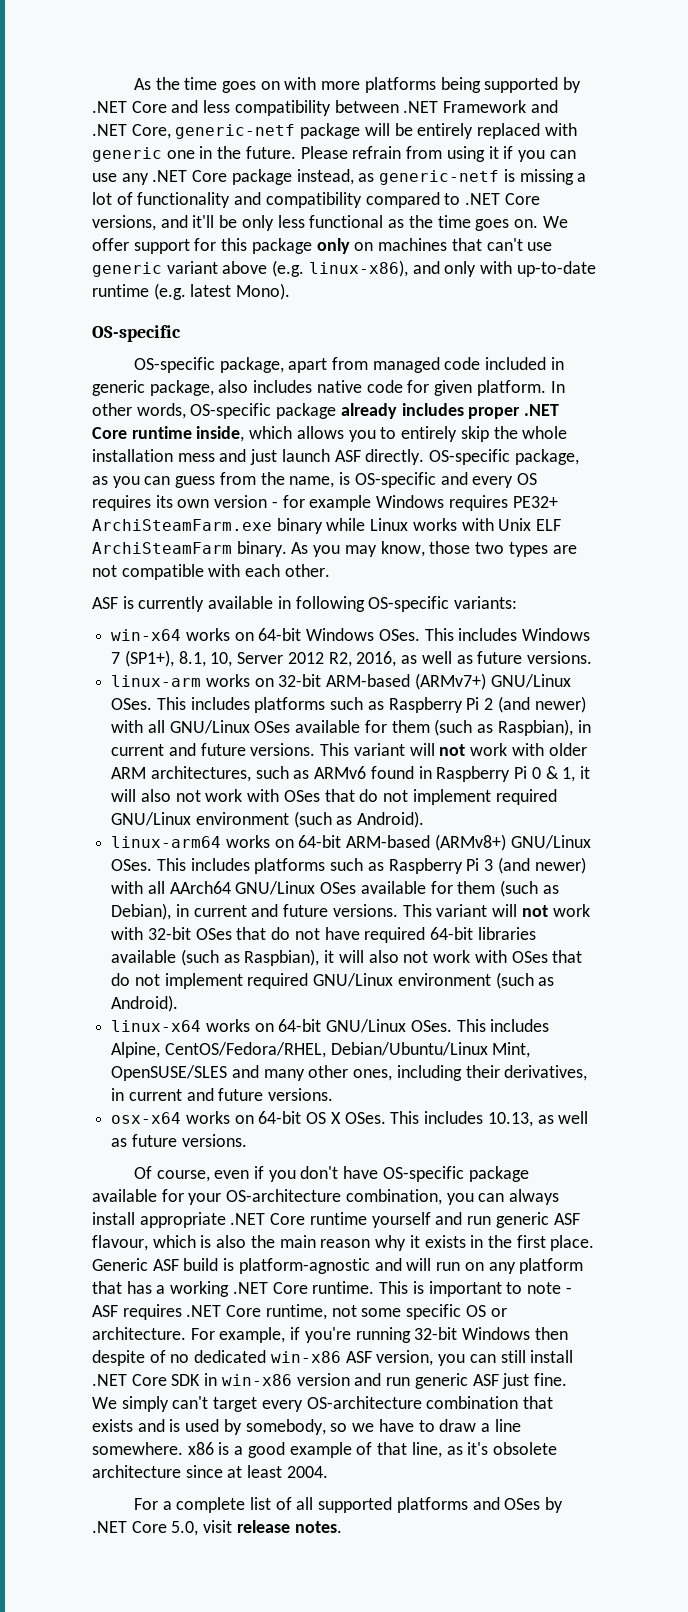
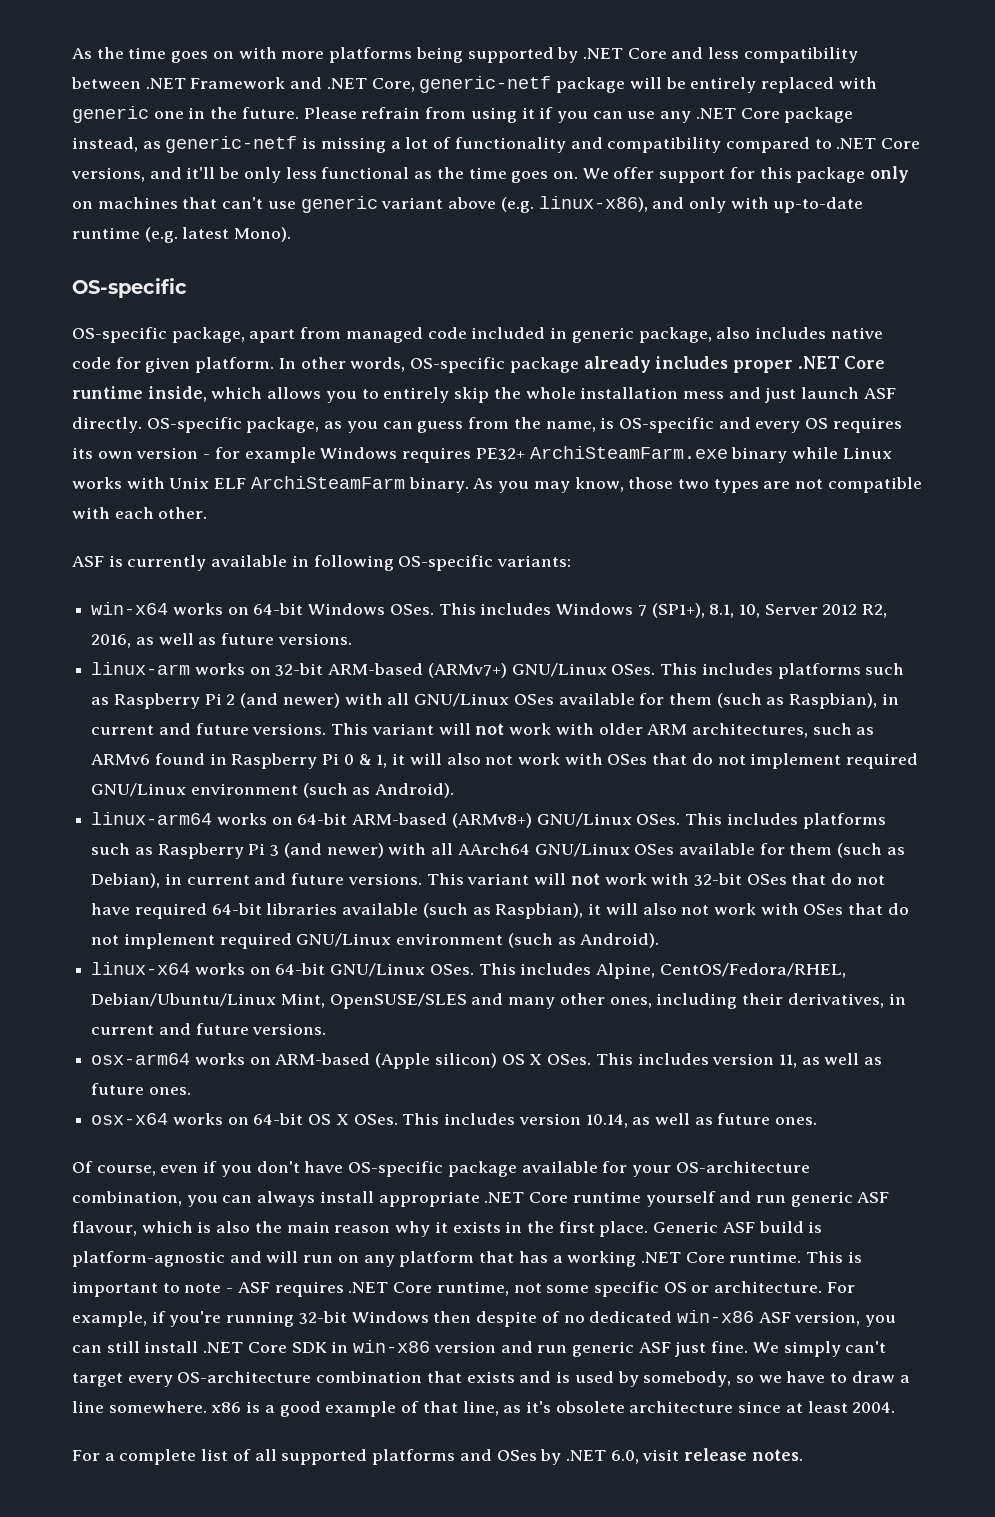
+ osx-arm64 works on ARM-based (Apple silicon) OS X OSes. This includes version 11, as well as future ones.
- This includes 10.13, as well as future versions.
+ This includes version 10.14, as well as future ones.
- For a complete list of all supported platforms and OSes by .NET Core 5.0, visit release notes.
+ For a complete list of all supported platforms and OSes by .NET 6.0, visit release notes.

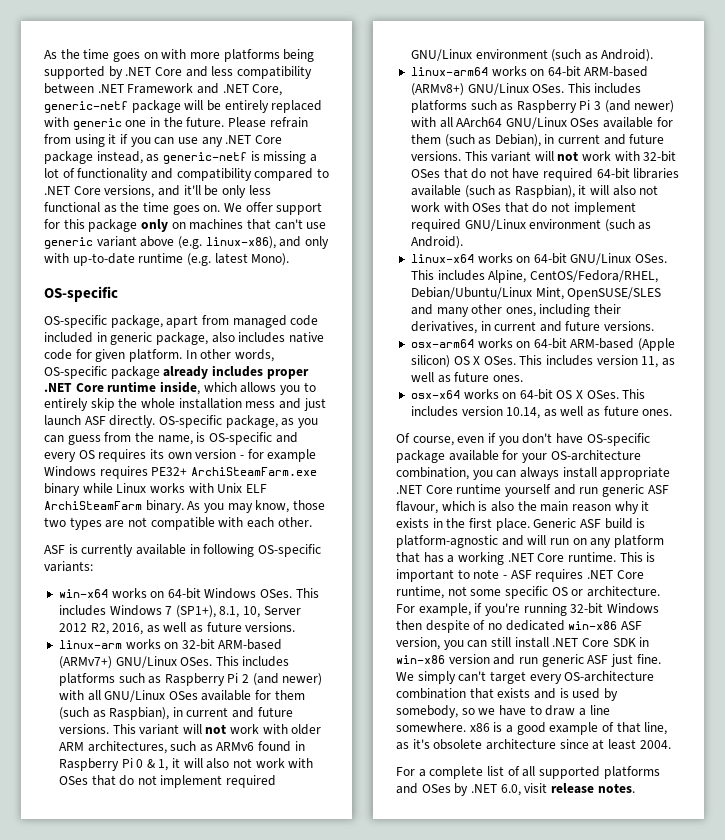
- osx-arm64 works on ARM-based (Apple silicon) OS X OSes.
+ osx-arm64 works on 64-bit ARM-based (Apple silicon) OS X OSes.

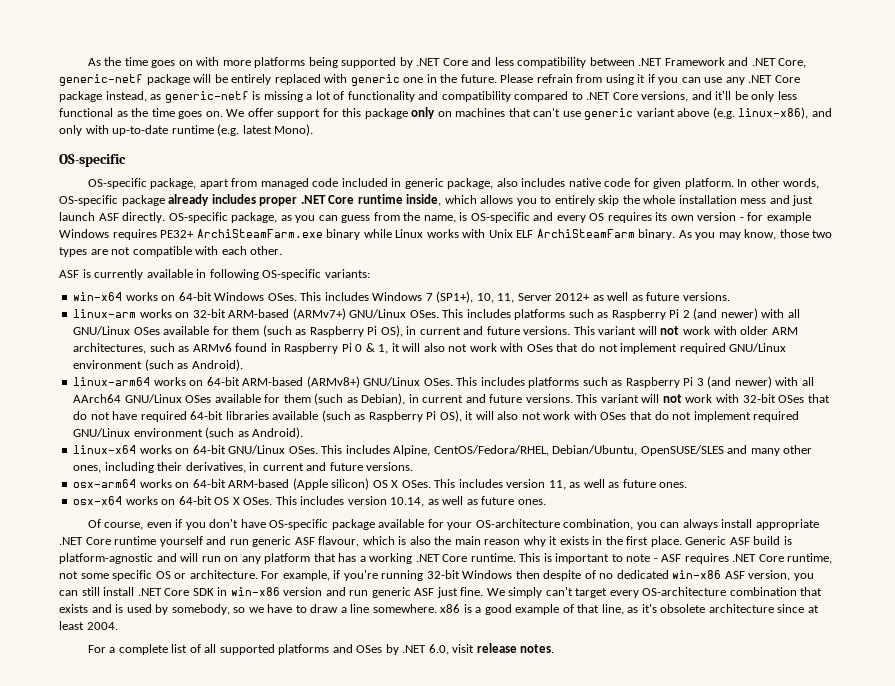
- This includes Windows 7 (SP1+), 8.1, 10, Server 2012 R2, 2016, as well as future versions.
+ This includes Windows 7 (SP1+), 10, 11, Server 2012+ as well as future versions.
- This includes platforms such as Raspberry Pi 2 (and newer) with all GNU/Linux OSes available for them (such as Raspbian), in current and future versions.
+ This includes platforms such as Raspberry Pi 2 (and newer) with all GNU/Linux OSes available for them (such as Raspberry Pi OS), in current and future versions.
- This variant will not work with 32-bit OSes that do not have required 64-bit libraries available (such as Raspbian), it will also not work with OSes that do not implement required GNU/Linux environment (such as Android).
+ This variant will not work with 32-bit OSes that do not have required 64-bit libraries available (such as Raspberry Pi OS), it will also not work with OSes that do not implement required GNU/Linux environment (such as Android).
- This includes Alpine, CentOS/Fedora/RHEL, Debian/Ubuntu/Linux Mint, OpenSUSE/SLES and many other ones, including their derivatives, in current and future versions.
+ This includes Alpine, CentOS/Fedora/RHEL, Debian/Ubuntu, OpenSUSE/SLES and many other ones, including their derivatives, in current and future versions.

